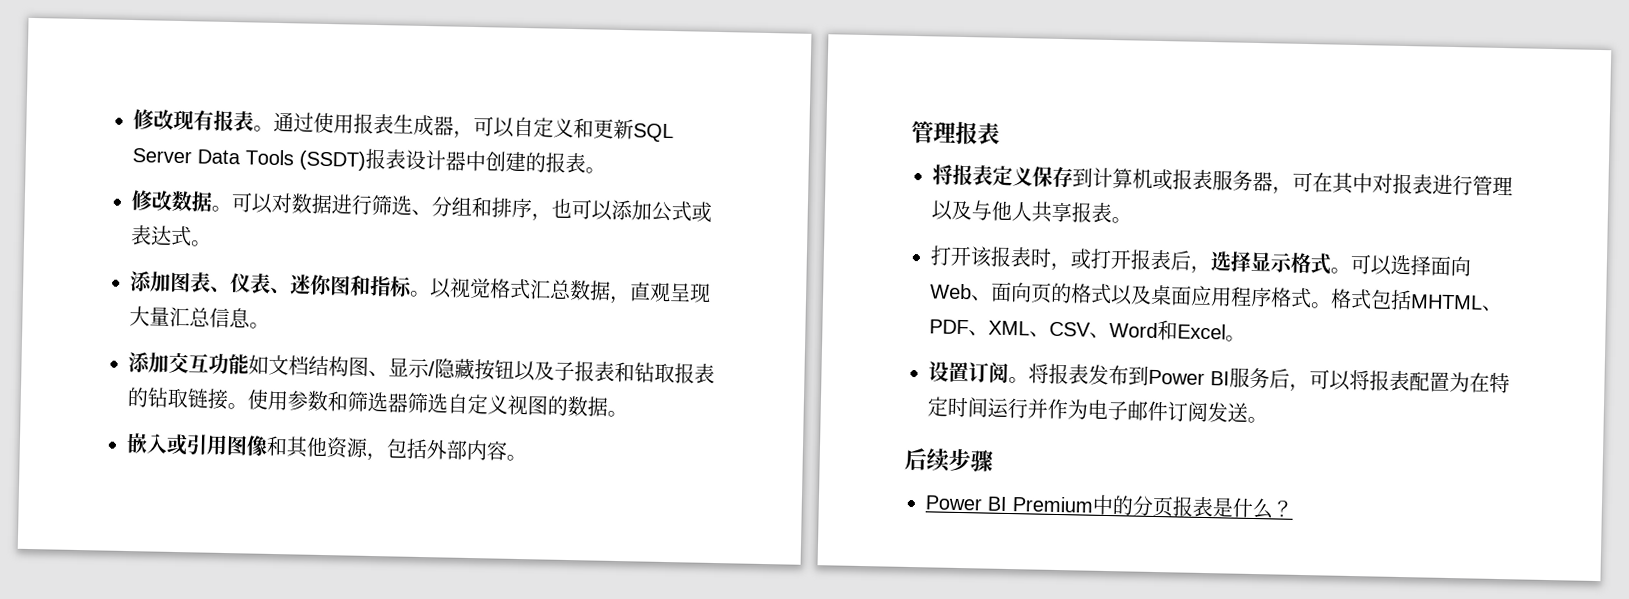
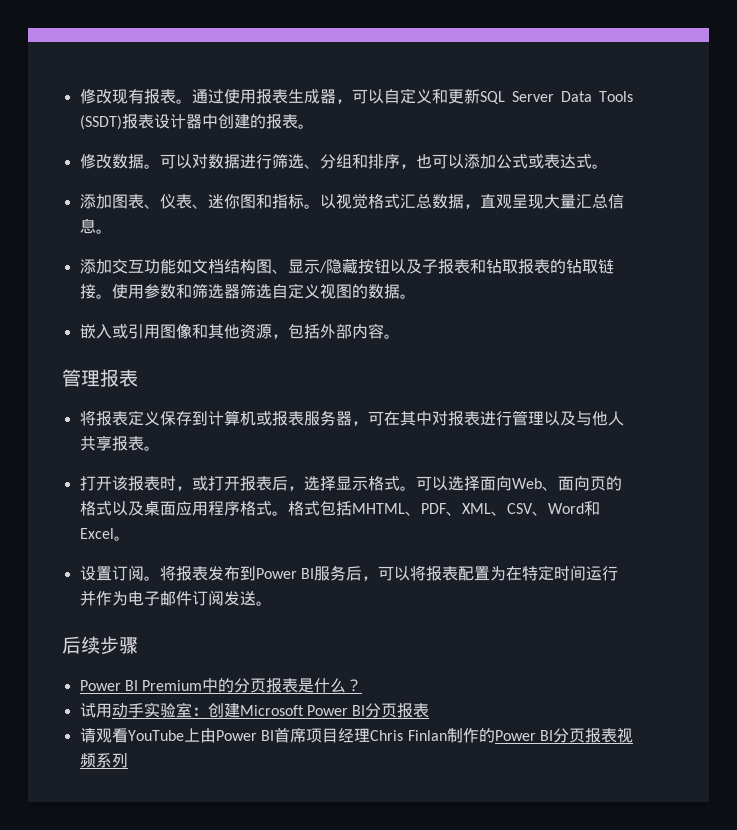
+ 试用动手实验室：创建Microsoft Power BI分页报表
+ 请观看YouTube上由Power BI首席项目经理Chris Finlan制作的Power BI分页报表视频系列

